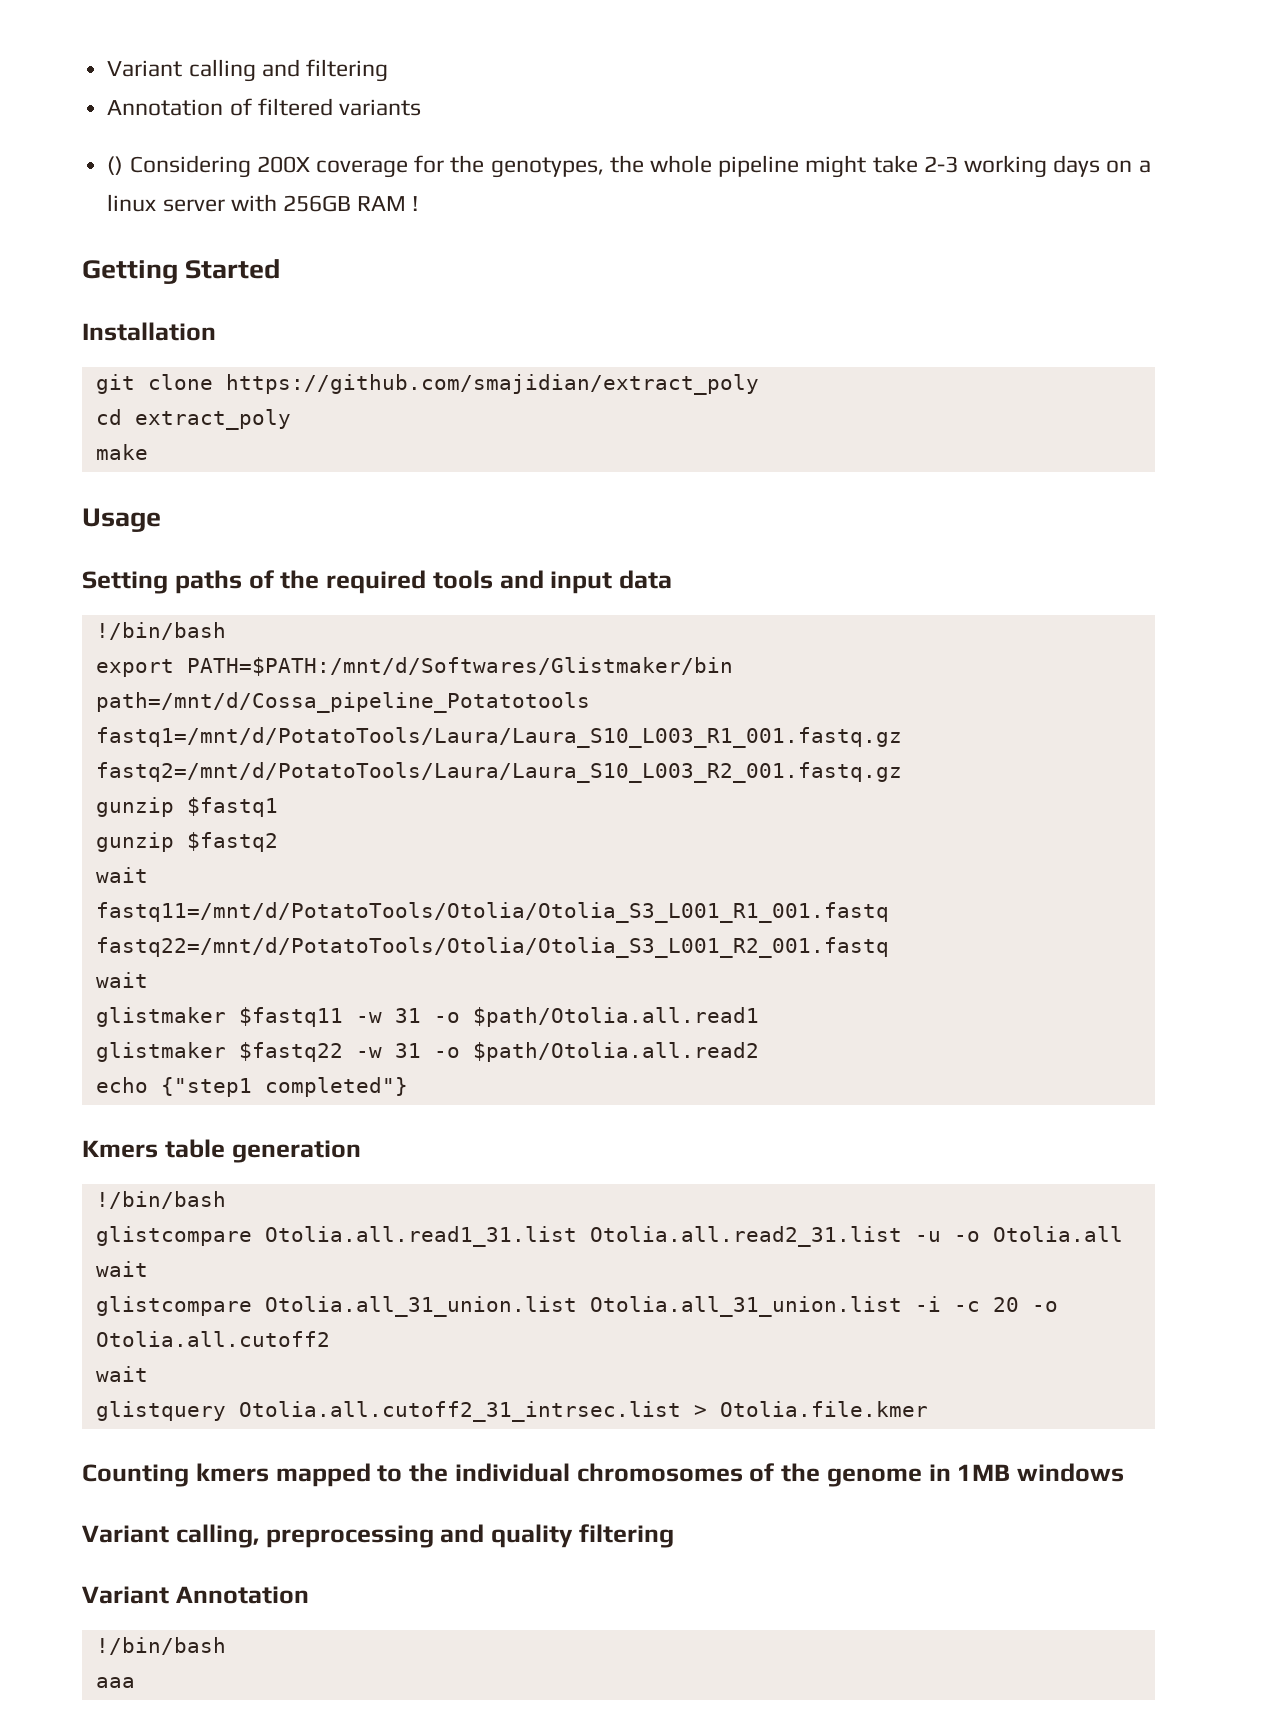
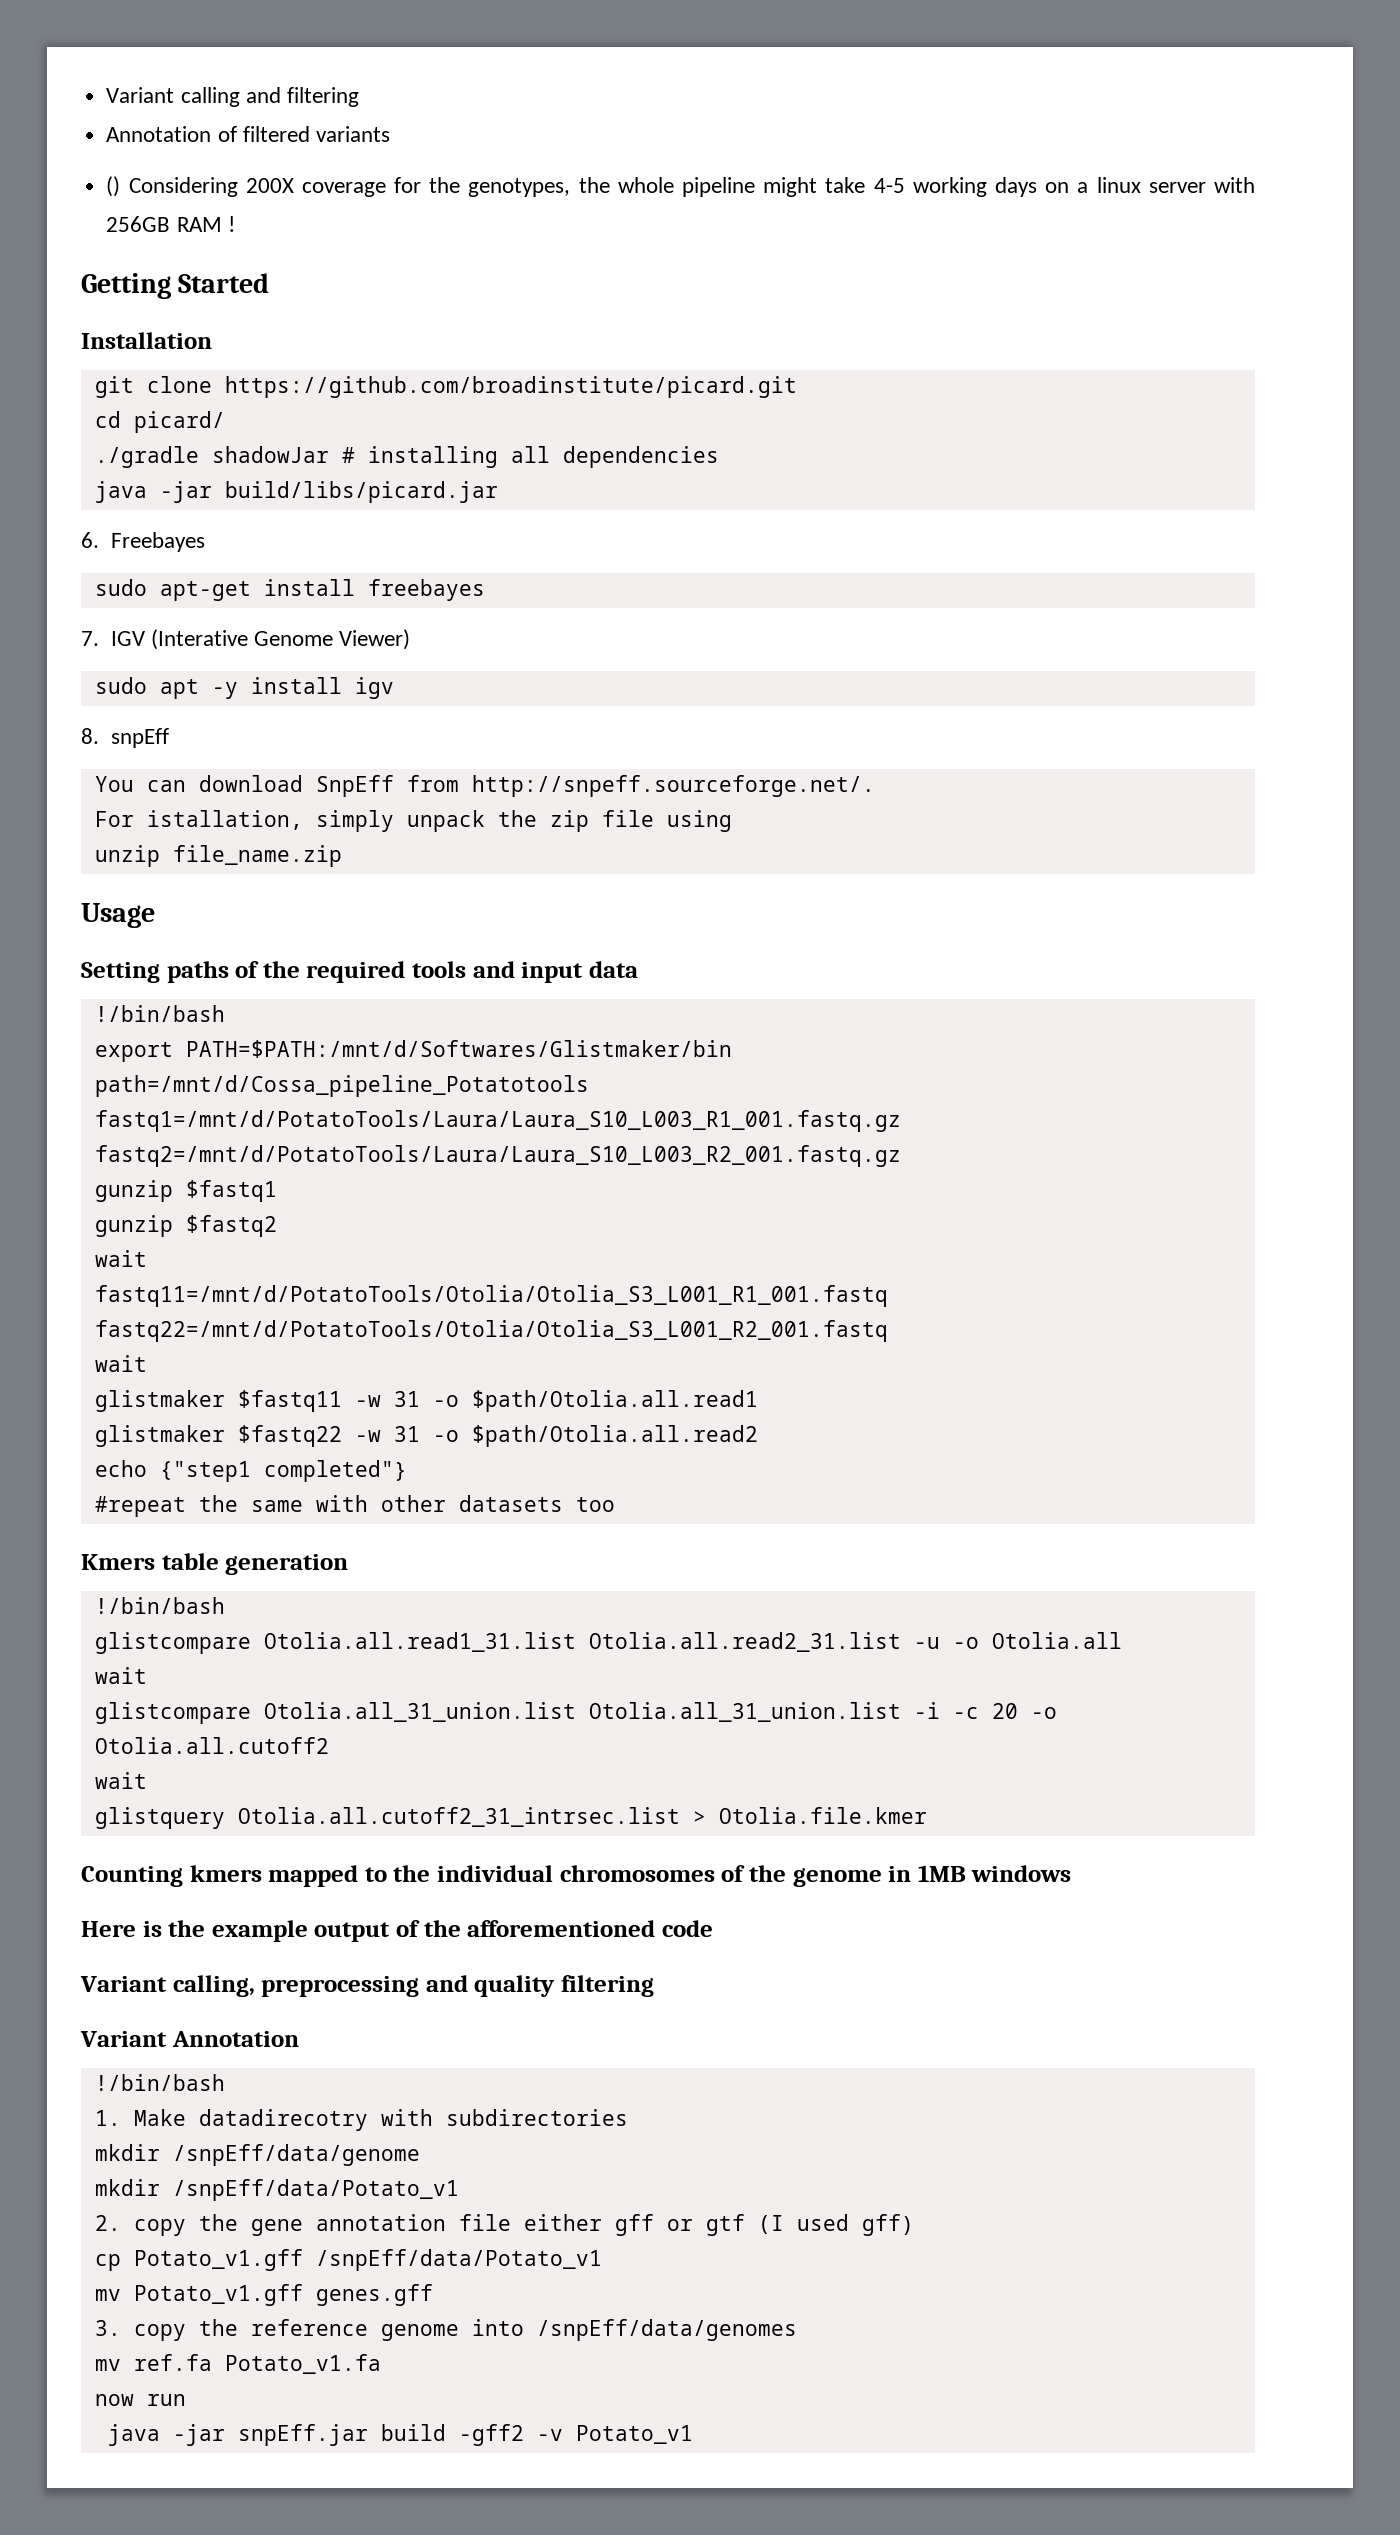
- () Considering 200X coverage for the genotypes, the whole pipeline might take 2-3 working days on a linux server with 256GB RAM !
+ () Considering 200X coverage for the genotypes, the whole pipeline might take 4-5 working days on a linux server with 256GB RAM !
- git clone https://github.com/smajidian/extract_poly
+ git clone https://github.com/broadinstitute/picard.git
- cd extract_poly
- make
+ cd picard/
+ ./gradle shadowJar # installing all dependencies
+ java -jar build/libs/picard.jar
+ 6. Freebayes
+ sudo apt-get install freebayes
+ 7. IGV (Interative Genome Viewer)
+ sudo apt -y install igv
+ 8. snpEff
+ You can download SnpEff from http://snpeff.sourceforge.net/.
+ For istallation, simply unpack the zip file using
+ unzip file_name.zip
+ #repeat the same with other datasets too
+ Here is the example output of the afforementioned code
- aaa
+ 1. Make datadirecotry with subdirectories
+ mkdir /snpEff/data/genome
+ mkdir /snpEff/data/Potato_v1
+ 2. copy the gene annotation file either gff or gtf (I used gff)
+ cp Potato_v1.gff /snpEff/data/Potato_v1
+ mv Potato_v1.gff genes.gff
+ 3. copy the reference genome into /snpEff/data/genomes
+ mv ref.fa Potato_v1.fa
+ now run
+ java -jar snpEff.jar build -gff2 -v Potato_v1

